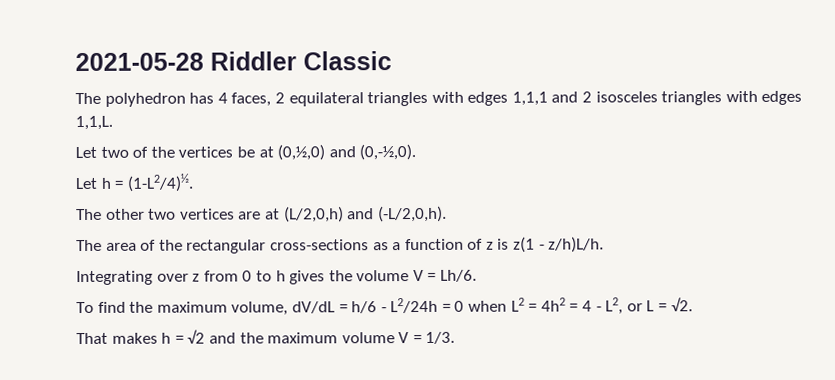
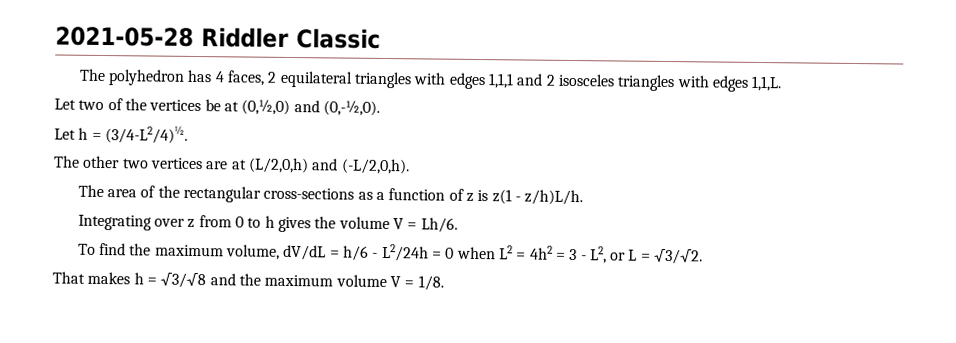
- Let h = (1-L2/4)½.
+ Let h = (3/4-L2/4)½.
- To find the maximum volume, dV/dL = h/6 - L2/24h = 0 when L2 = 4h2 = 4 - L2, or L = √2.
+ To find the maximum volume, dV/dL = h/6 - L2/24h = 0 when L2 = 4h2 = 3 - L2, or L = √3/√2.
- That makes h = √2 and the maximum volume V = 1/3.
+ That makes h = √3/√8 and the maximum volume V = 1/8.

